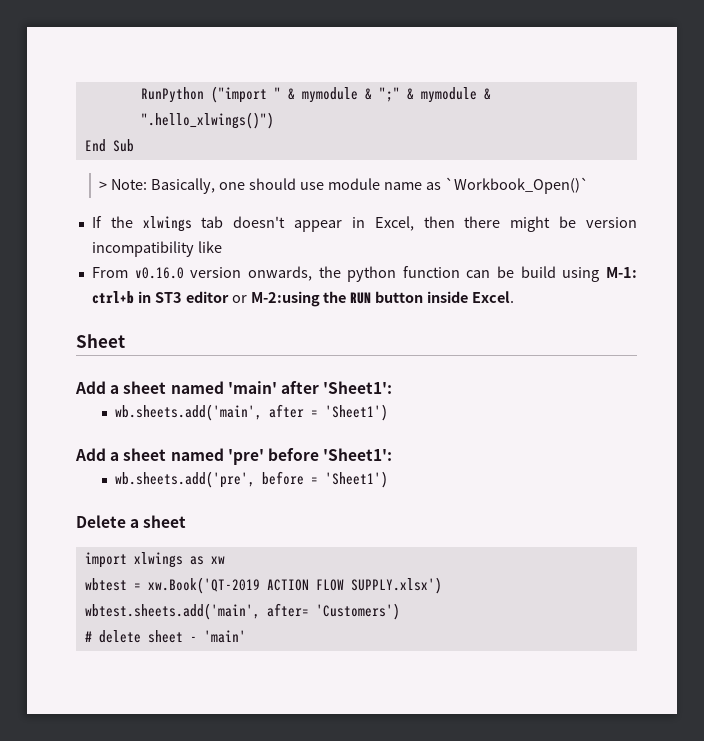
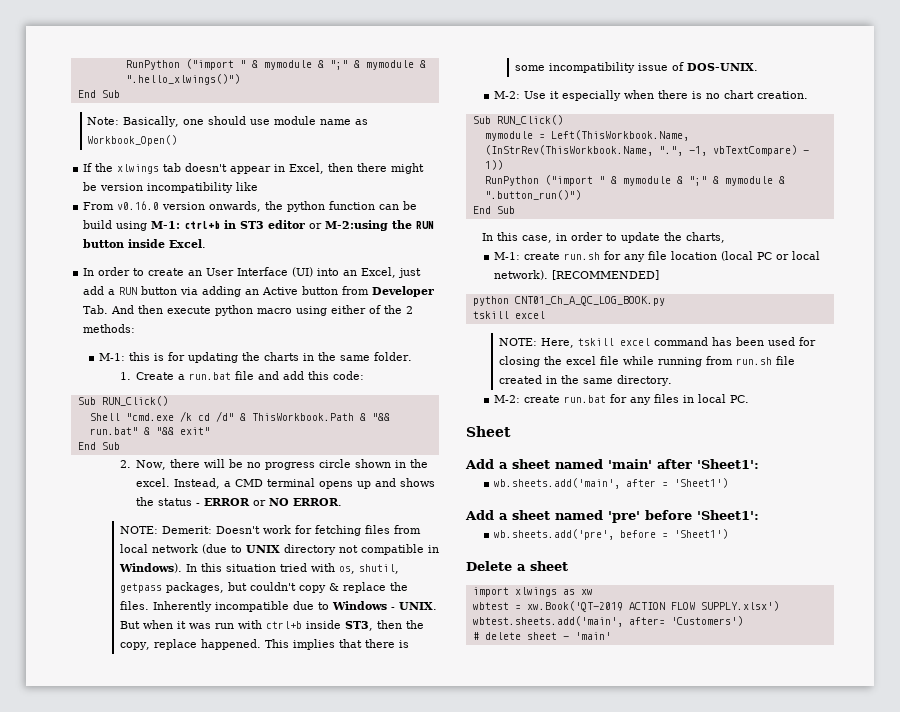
- > Note: Basically, one should use module name as `Workbook_Open()`
+ Note: Basically, one should use module name as Workbook_Open()
+ In order to create an User Interface (UI) into an Excel, just add a RUN button via adding an Active button from Developer Tab. And then execute python macro using either of the 2 methods:
+ M-1: this is for updating the charts in the same folder.
+ 1. Create a run.bat file and add this code:
+ Sub RUN_Click()
+ Shell "cmd.exe /k cd /d" & ThisWorkbook.Path & "&& run.bat" & "&& exit"
+ End Sub
+ 2. Now, there will be no progress circle shown in the excel. Instead, a CMD terminal opens up and shows the status - ERROR or NO ERROR.
+ NOTE: Demerit: Doesn't work for fetching files from local network (due to UNIX directory not compatible in Windows). In this situation tried with os, shutil, getpass packages, but couldn't copy & replace the files. Inherently incompatible due to Windows - UNIX. But when it was run with ctrl+b inside ST3, then the copy, replace happened. This implies that there is some incompatibility issue of DOS-UNIX.
+ M-2: Use it especially when there is no chart creation.
+ Sub RUN_Click()
+ mymodule = Left(ThisWorkbook.Name, (InStrRev(ThisWorkbook.Name, ".", -1, vbTextCompare) - 1))
+ RunPython ("import " & mymodule & ";" & mymodule & ".button_run()")
+ End Sub
+ In this case, in order to update the charts,
+ M-1: create run.sh for any file location (local PC or local network). [RECOMMENDED]
+ python CNT01_Ch_A_QC_LOG_BOOK.py
+ tskill excel
+ NOTE: Here, tskill excel command has been used for closing the excel file while running from run.sh file created in the same directory.
+ M-2: create run.bat for any files in local PC.

